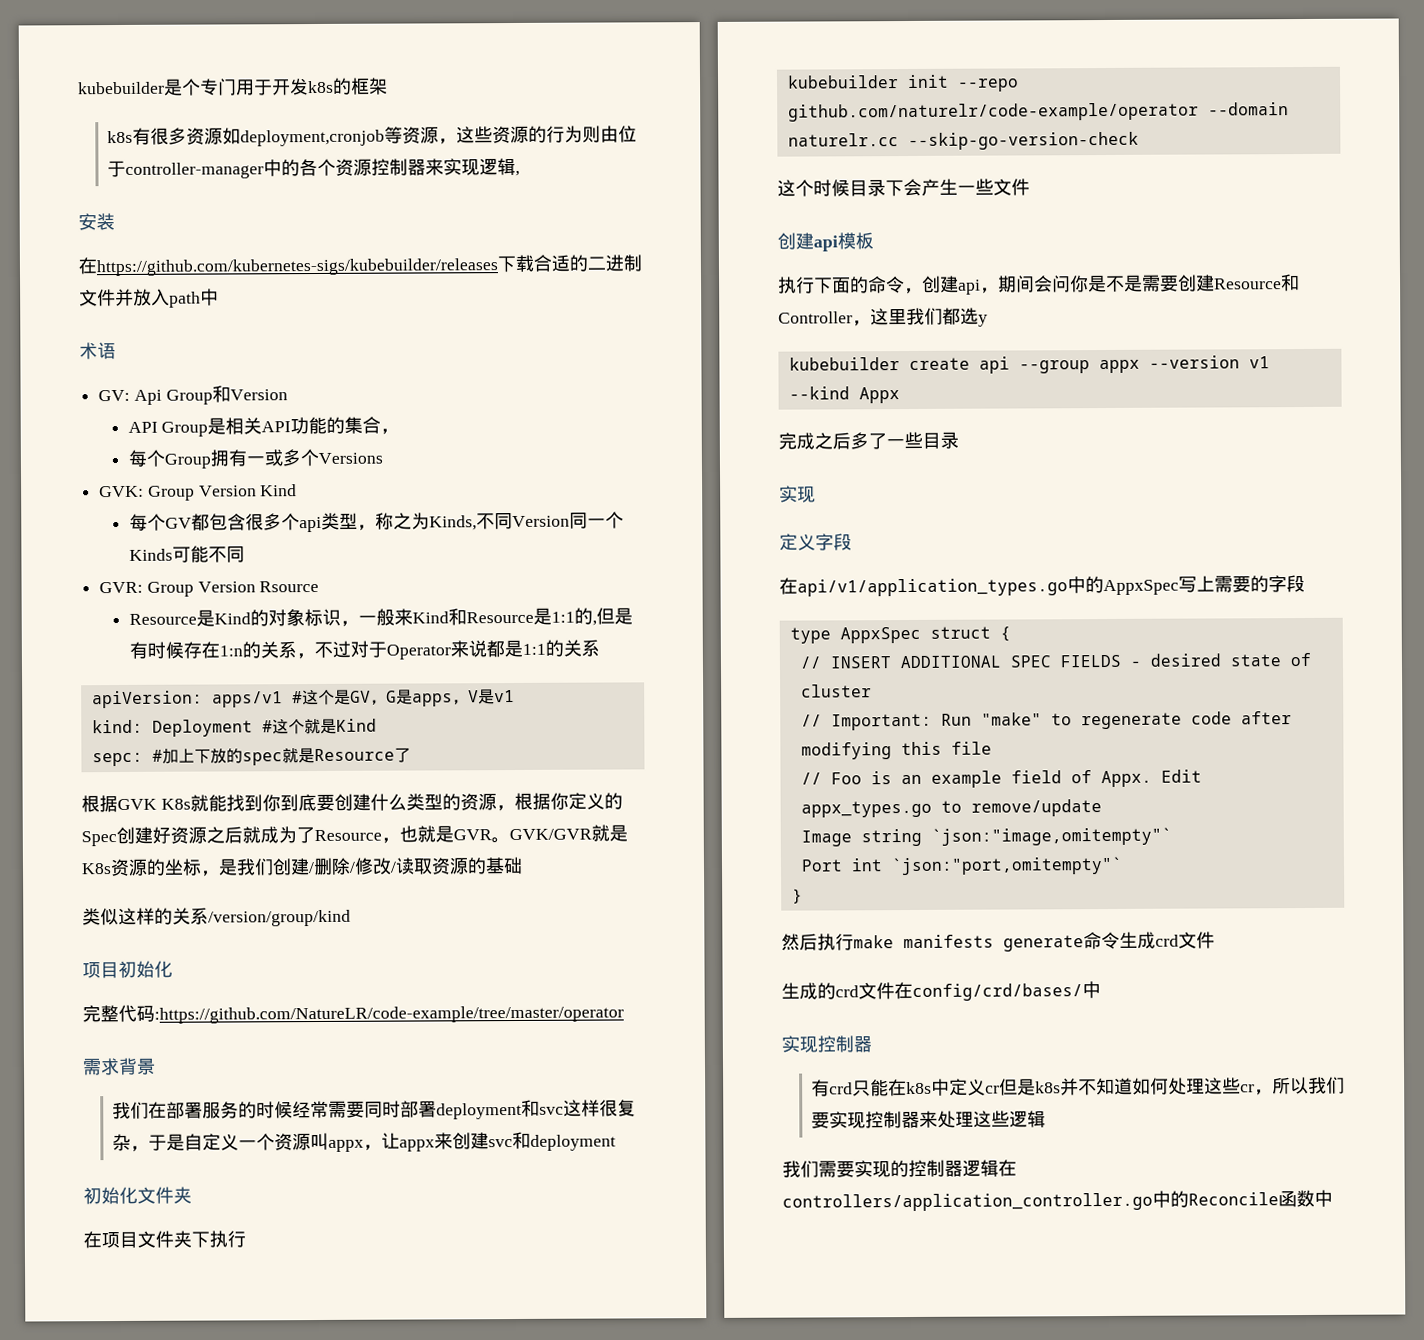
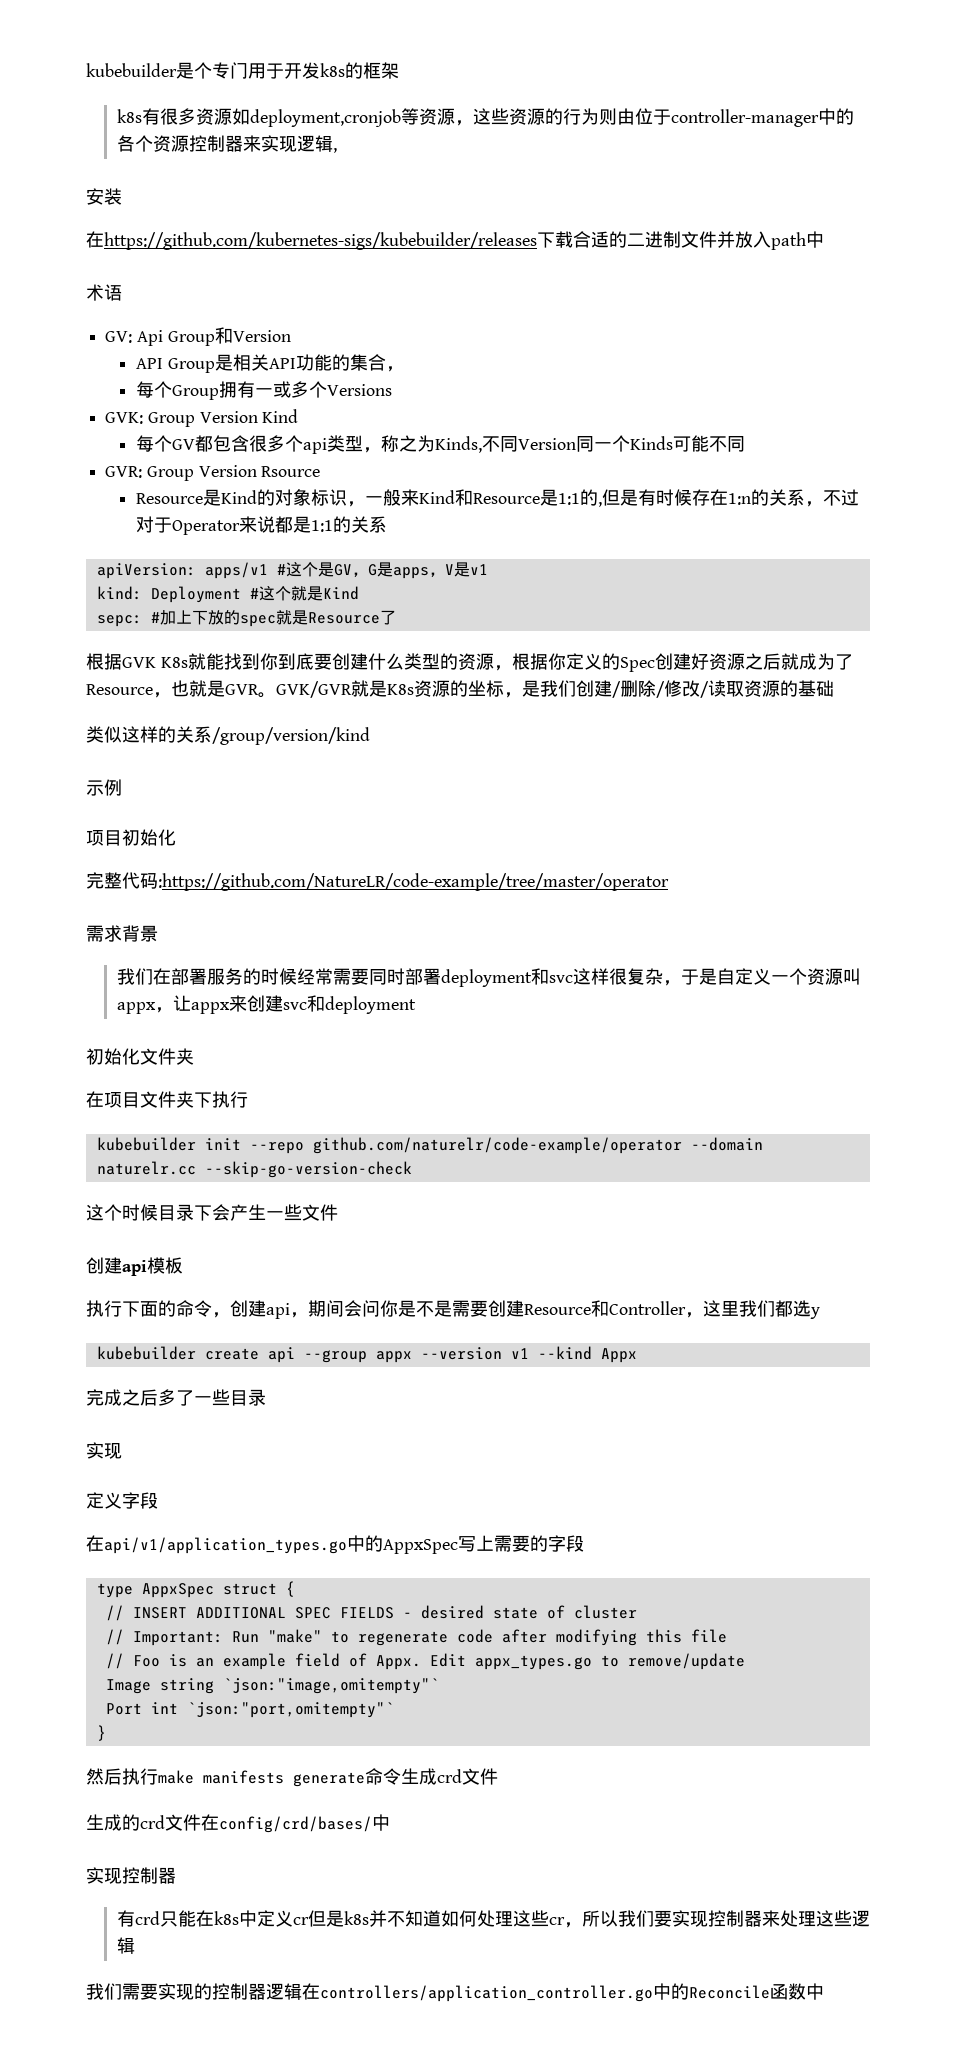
- 类似这样的关系/version/group/kind
+ 类似这样的关系/group/version/kind
+ 示例

